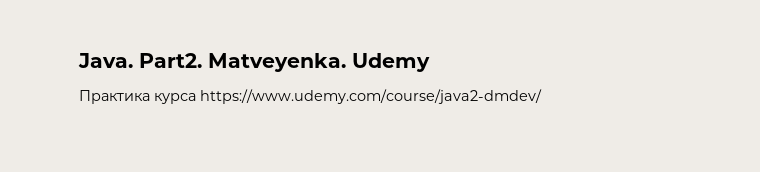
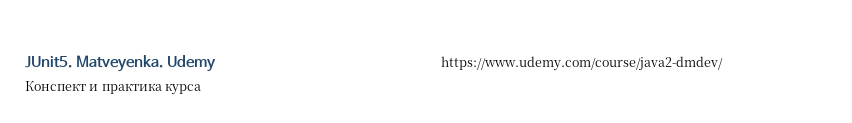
- Java. Part2.
+ JUnit5.
- Практика курса https://www.udemy.com/course/java2-dmdev/
+ Конспект и практика курса https://www.udemy.com/course/java2-dmdev/

